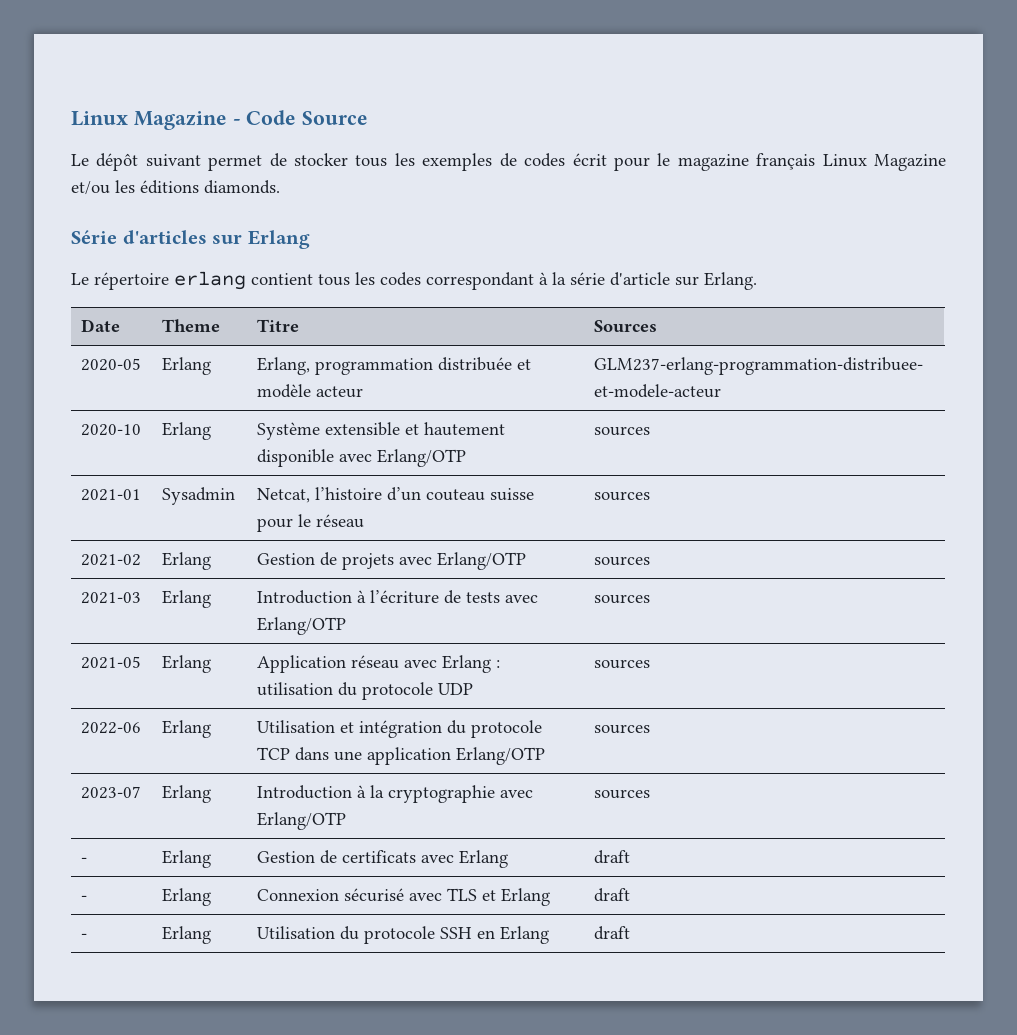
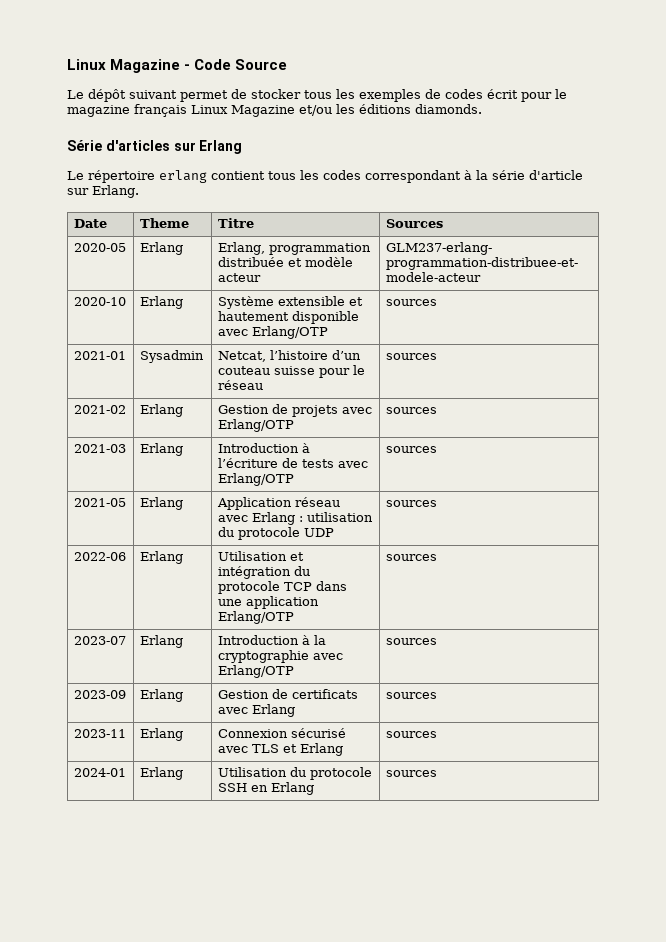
- - | Erlang | Gestion de certificats avec Erlang | draft
- - | Erlang | Connexion sécurisé avec TLS et Erlang | draft
- - | Erlang | Utilisation du protocole SSH en Erlang | draft
+ 2023-09 | Erlang | Gestion de certificats avec Erlang | sources
+ 2023-11 | Erlang | Connexion sécurisé avec TLS et Erlang | sources
+ 2024-01 | Erlang | Utilisation du protocole SSH en Erlang | sources

